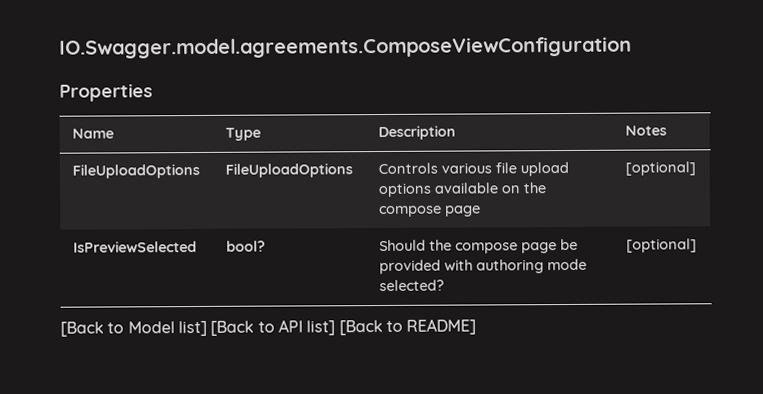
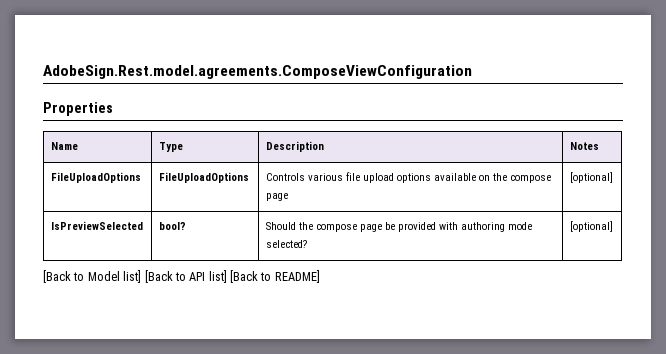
- IO.Swagger.model.agreements.ComposeViewConfiguration
+ AdobeSign.Rest.model.agreements.ComposeViewConfiguration

